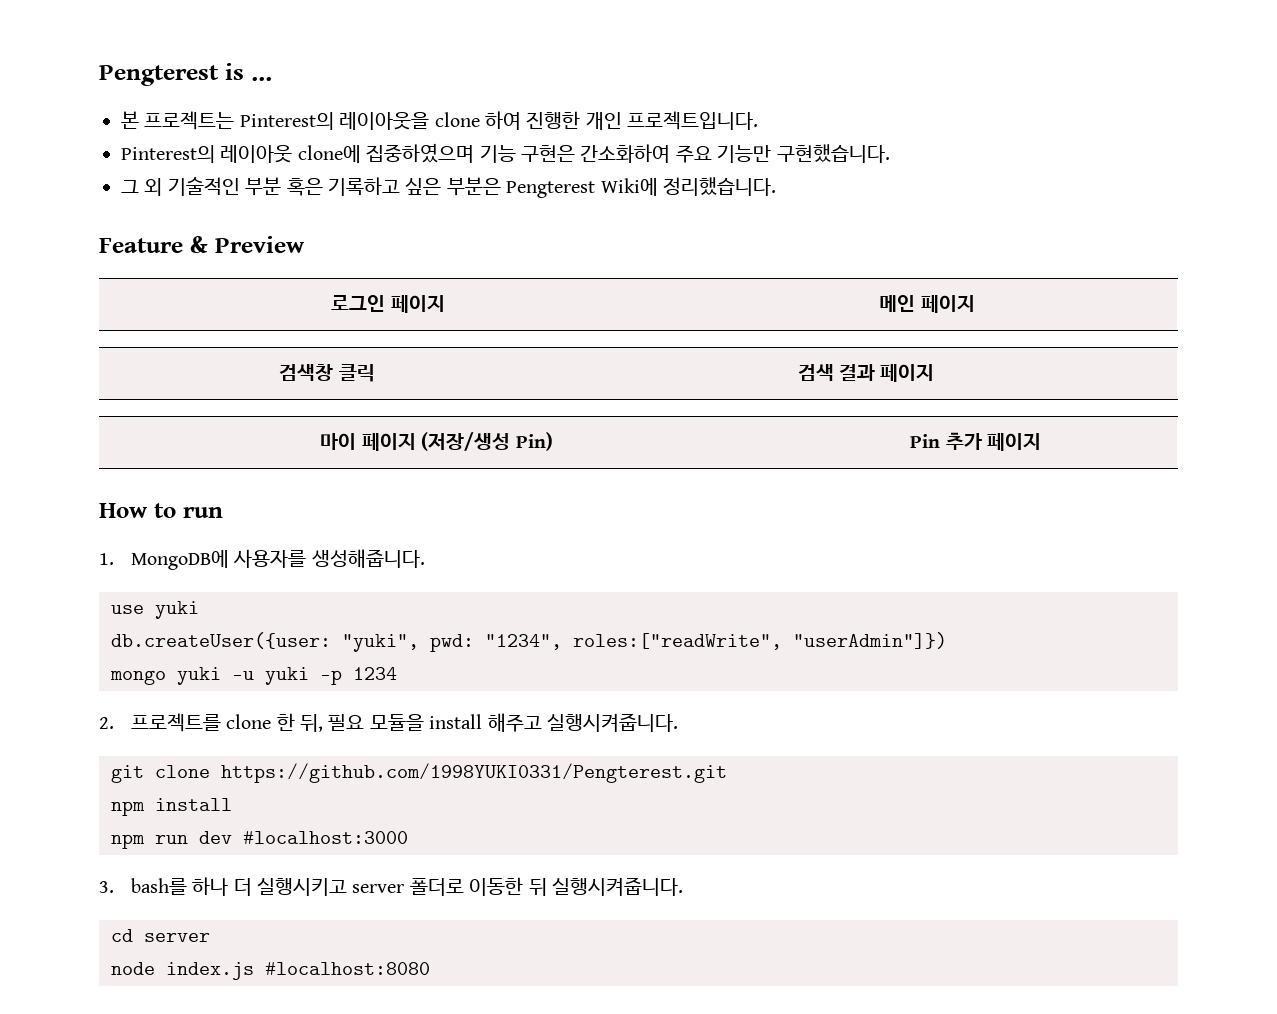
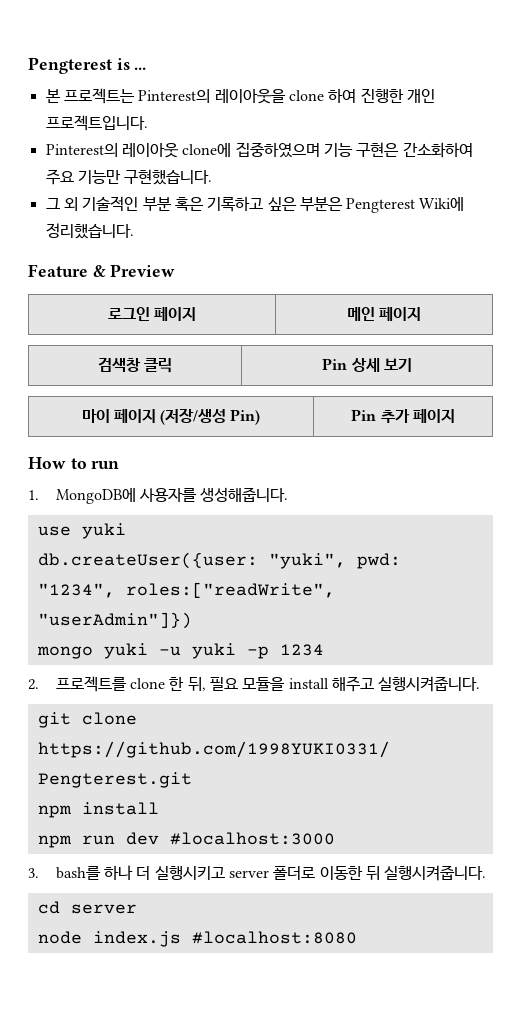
- 검색창 클릭 | 검색 결과 페이지
+ 검색창 클릭 | Pin 상세 보기

